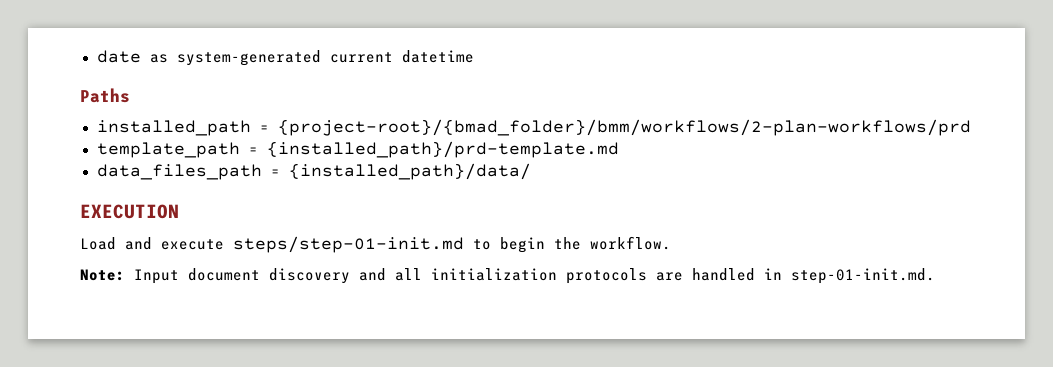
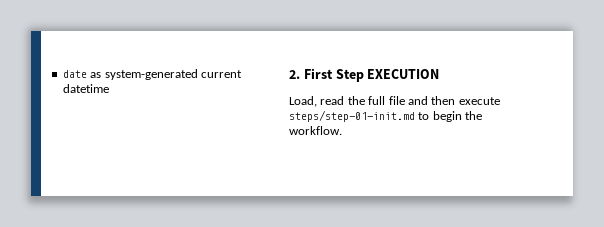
- Paths
- installed_path = {project-root}/{bmad_folder}/bmm/workflows/2-plan-workflows/prd
- template_path = {installed_path}/prd-template.md
- data_files_path = {installed_path}/data/
- EXECUTION
- Load and execute steps/step-01-init.md to begin the workflow.
+ 2. First Step EXECUTION
+ Load, read the full file and then execute steps/step-01-init.md to begin the workflow.
- Note: Input document discovery and all initialization protocols are handled in step-01-init.md.

